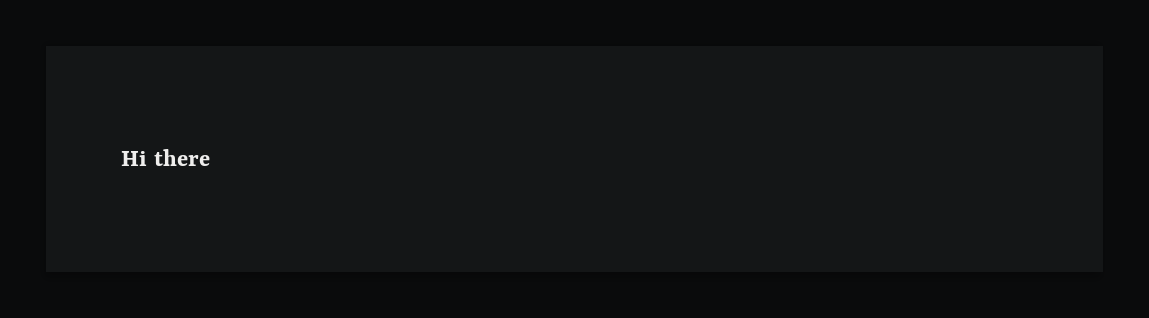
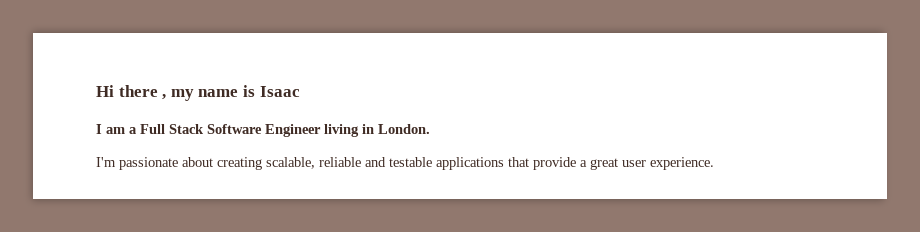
- Hi there
+ Hi there , my name is Isaac
+ I am a Full Stack Software Engineer living in London.
+ I'm passionate about creating scalable, reliable and testable applications that provide a great user experience.

